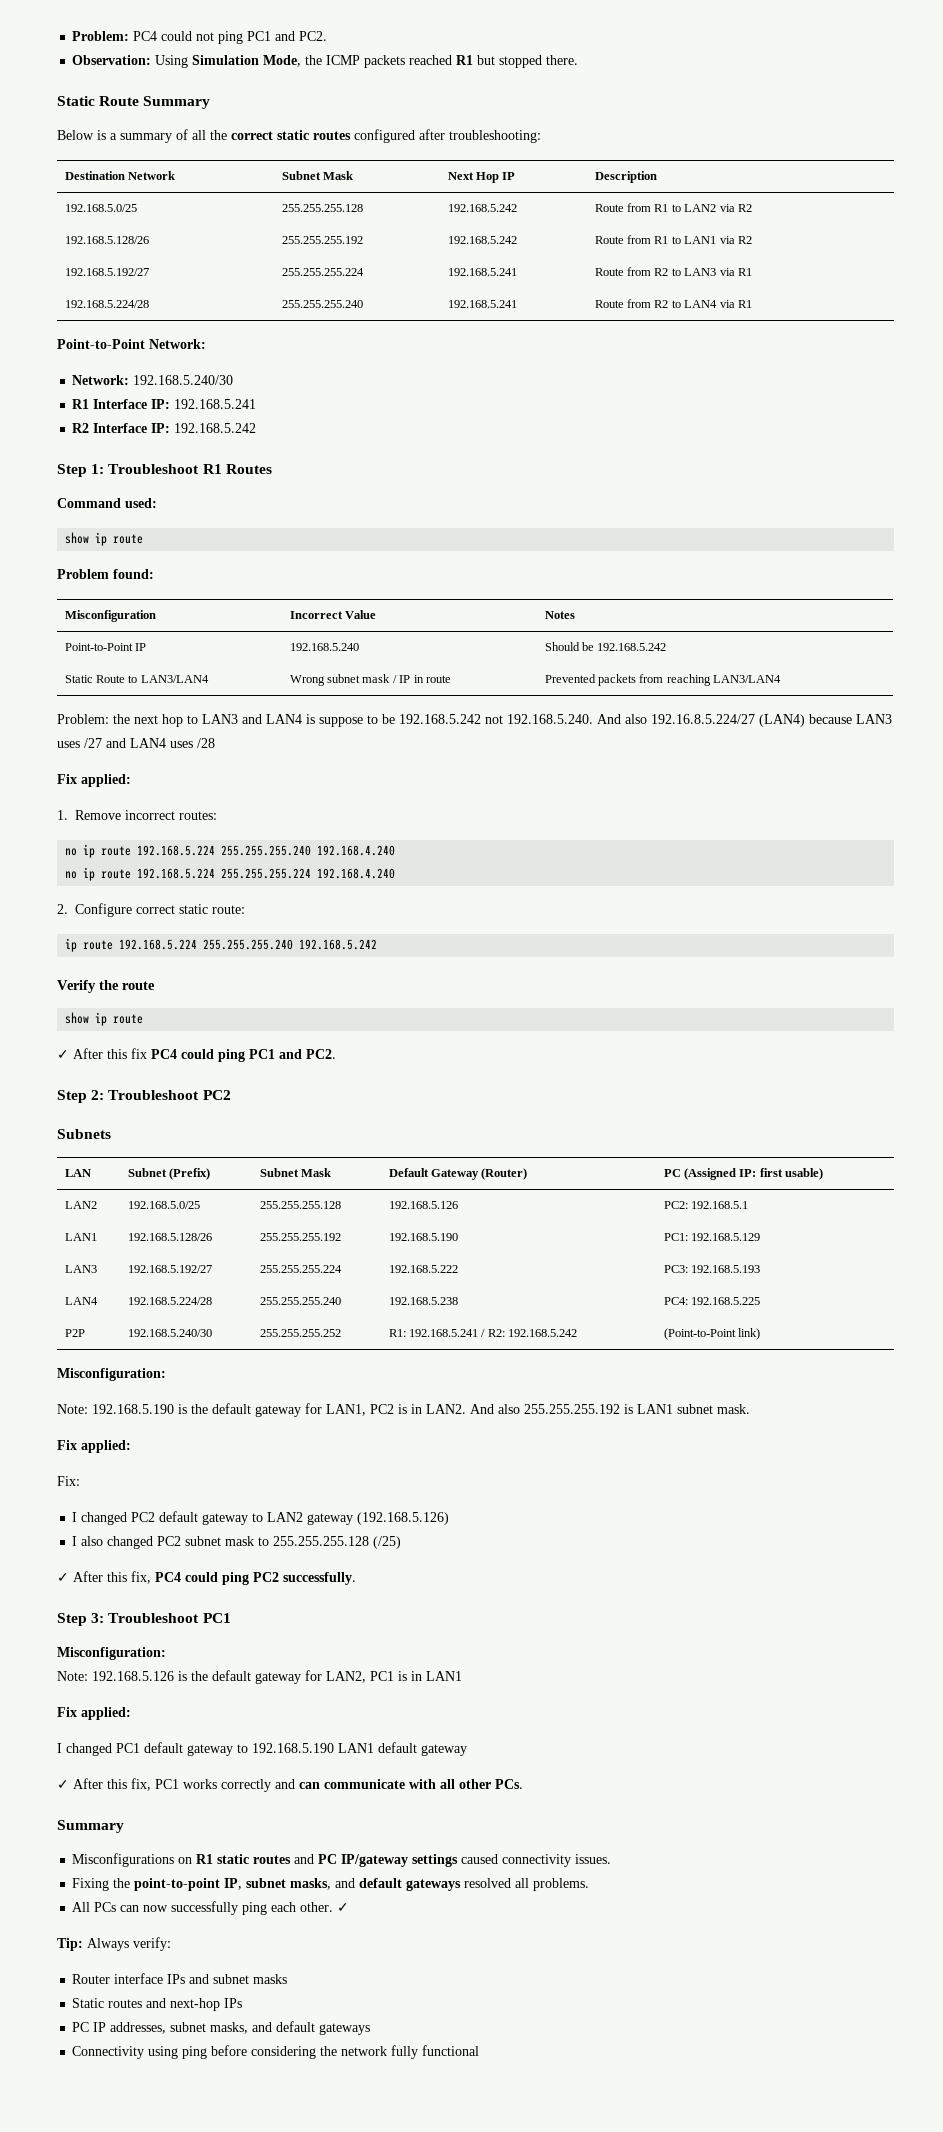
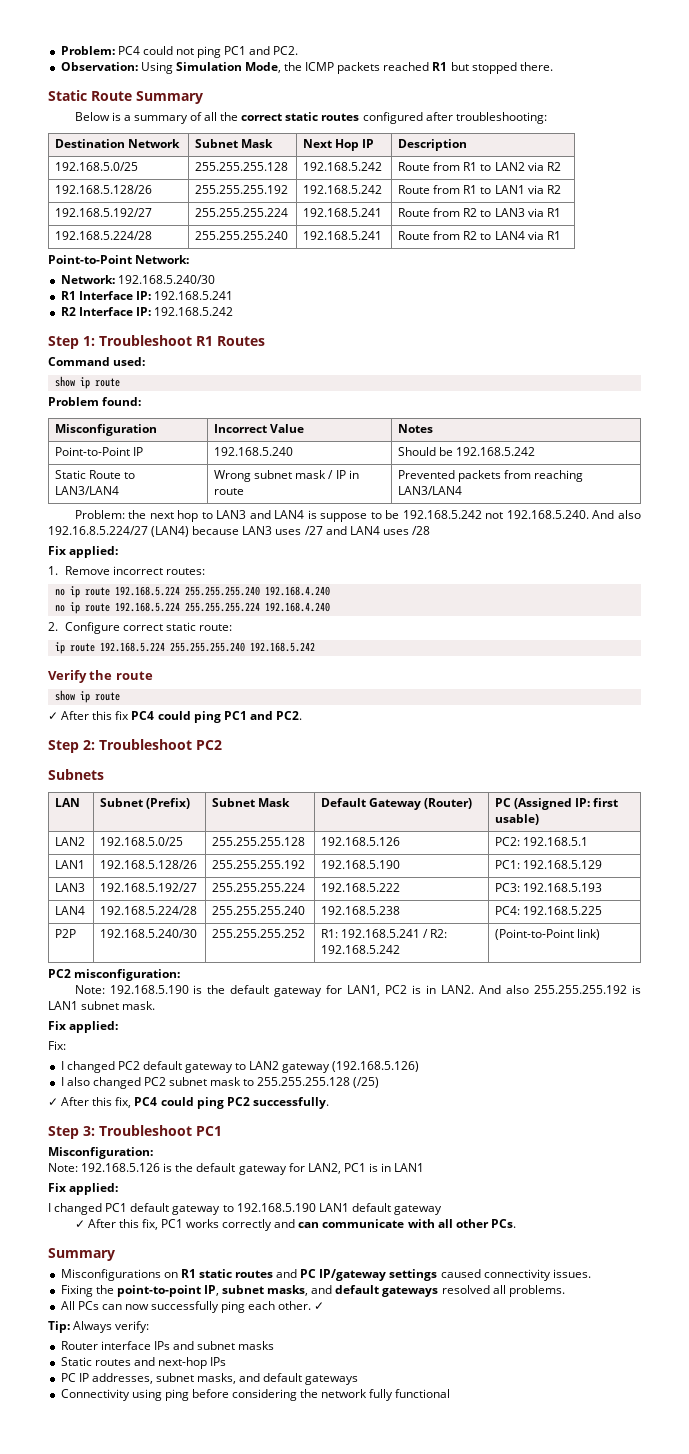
  P2P | 192.168.5.240/30 | 255.255.255.252 | R1: 192.168.5.241 / R2: 192.168.5.242 | (Point-to-Point link)
- Misconfiguration:
+ PC2 misconfiguration:

